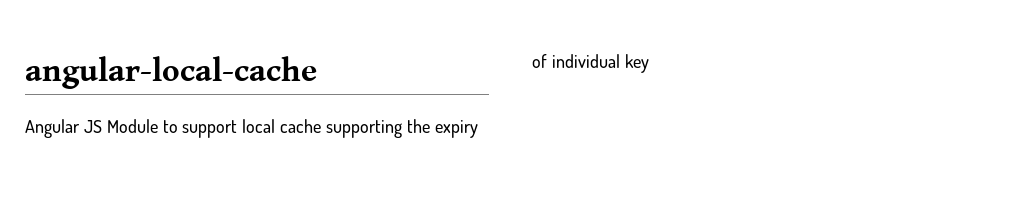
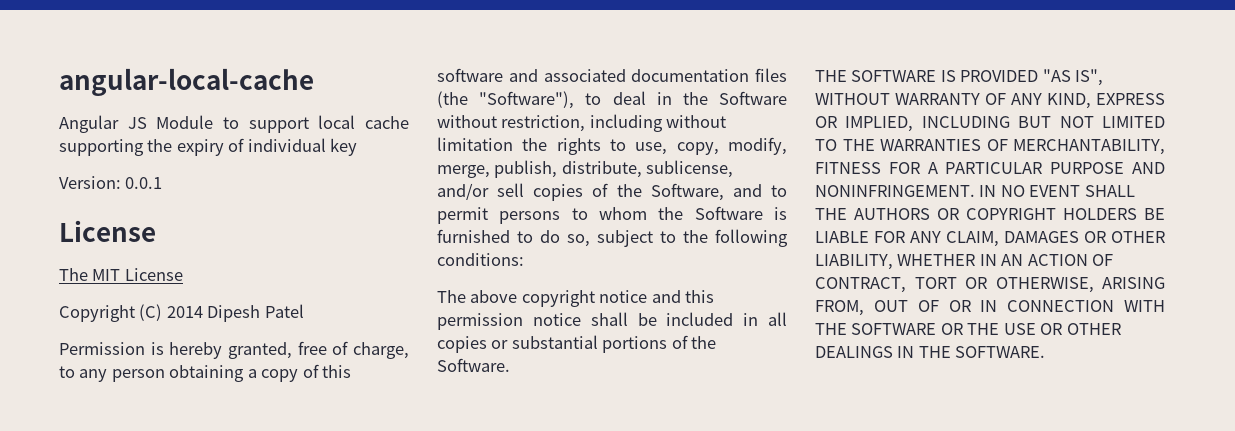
+ Version: 0.0.1
+ License
+ The MIT License
+ Copyright (C) 2014 Dipesh Patel
+ Permission is hereby granted, free of charge, to any person obtaining a copy of this software and associated documentation files (the "Software"), to deal in the Software without restriction, including without limitation the rights to use, copy, modify, merge, publish, distribute, sublicense, and/or sell copies of the Software, and to permit persons to whom the Software is furnished to do so, subject to the following conditions:
+ The above copyright notice and this permission notice shall be included in all copies or substantial portions of the Software.
+ THE SOFTWARE IS PROVIDED "AS IS", WITHOUT WARRANTY OF ANY KIND, EXPRESS OR IMPLIED, INCLUDING BUT NOT LIMITED TO THE WARRANTIES OF MERCHANTABILITY, FITNESS FOR A PARTICULAR PURPOSE AND NONINFRINGEMENT. IN NO EVENT SHALL THE AUTHORS OR COPYRIGHT HOLDERS BE LIABLE FOR ANY CLAIM, DAMAGES OR OTHER LIABILITY, WHETHER IN AN ACTION OF CONTRACT, TORT OR OTHERWISE, ARISING FROM, OUT OF OR IN CONNECTION WITH THE SOFTWARE OR THE USE OR OTHER DEALINGS IN THE SOFTWARE.

